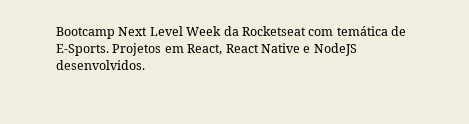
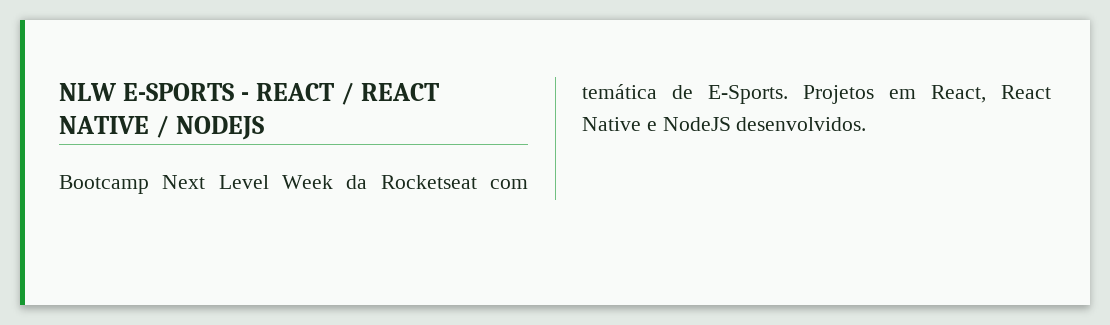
+ NLW E-SPORTS - REACT / REACT NATIVE / NODEJS

